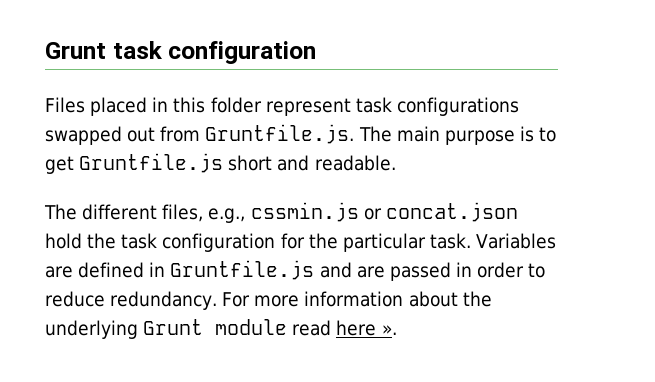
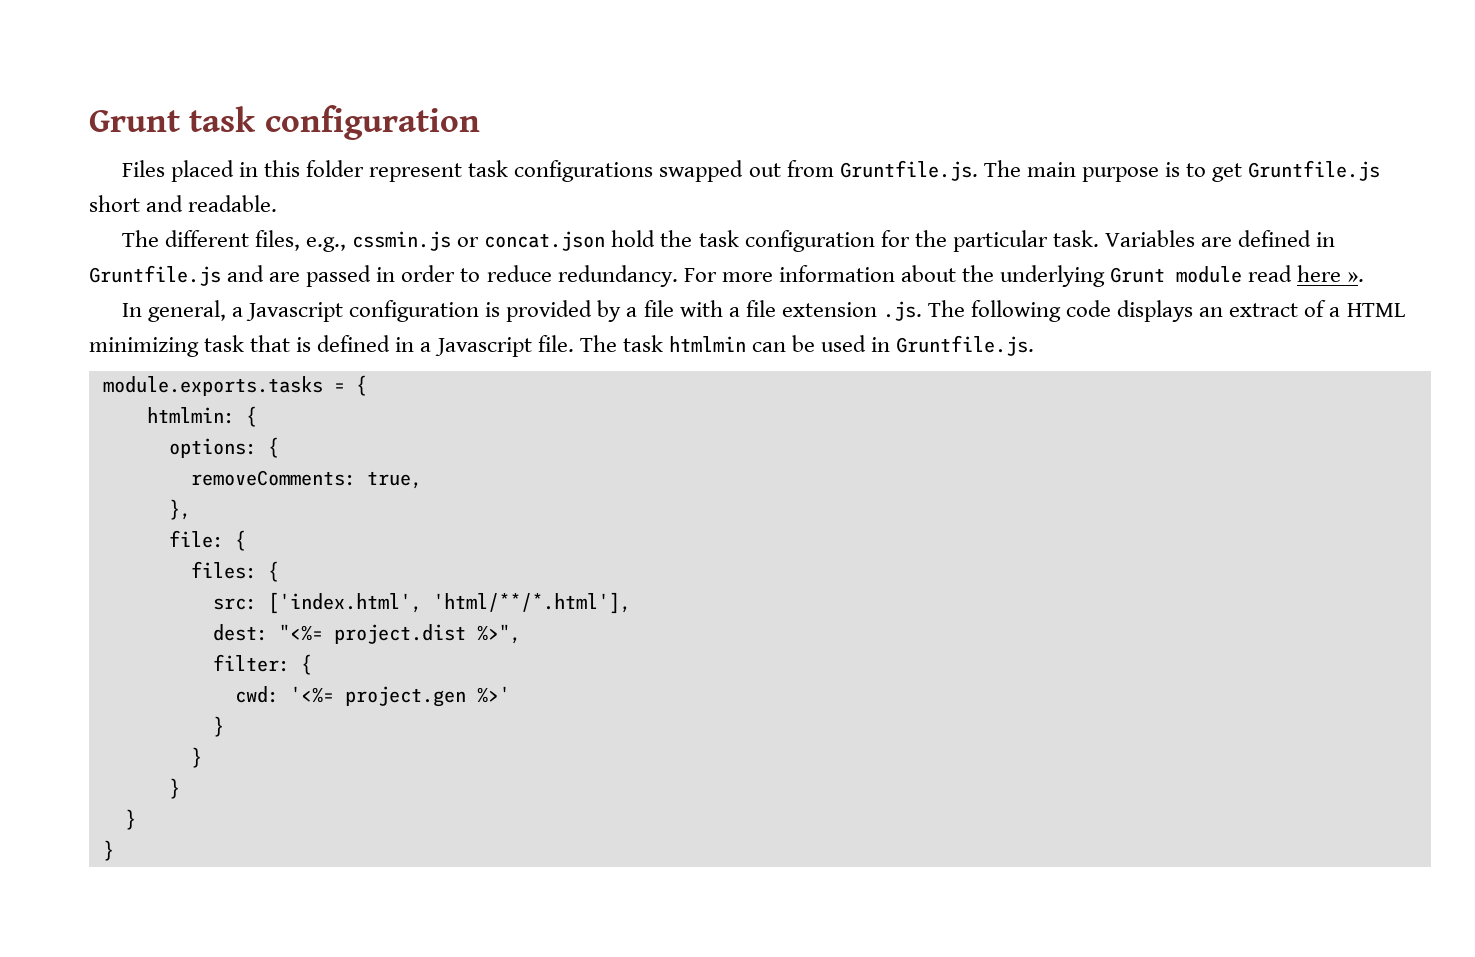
+ In general, a Javascript configuration is provided by a file with a file extension .js. The following code displays an extract of a HTML minimizing task that is defined in a Javascript file. The task htmlmin can be used in Gruntfile.js.
+ module.exports.tasks = {
+ htmlmin: {
+ options: {
+ removeComments: true,
+ },
+ file: {
+ files: {
+ src: ['index.html', 'html/**/*.html'],
+ dest: "<%= project.dist %>",
+ filter: {
+ cwd: '<%= project.gen %>'
+ }
+ }
+ }
+ }
+ }

